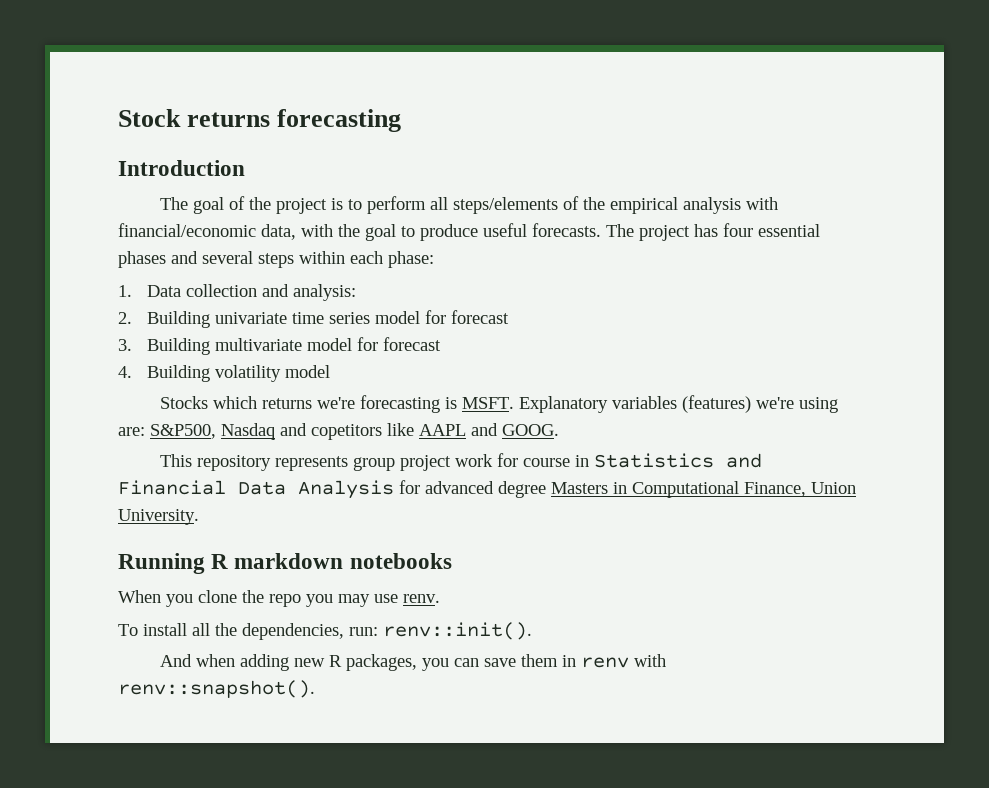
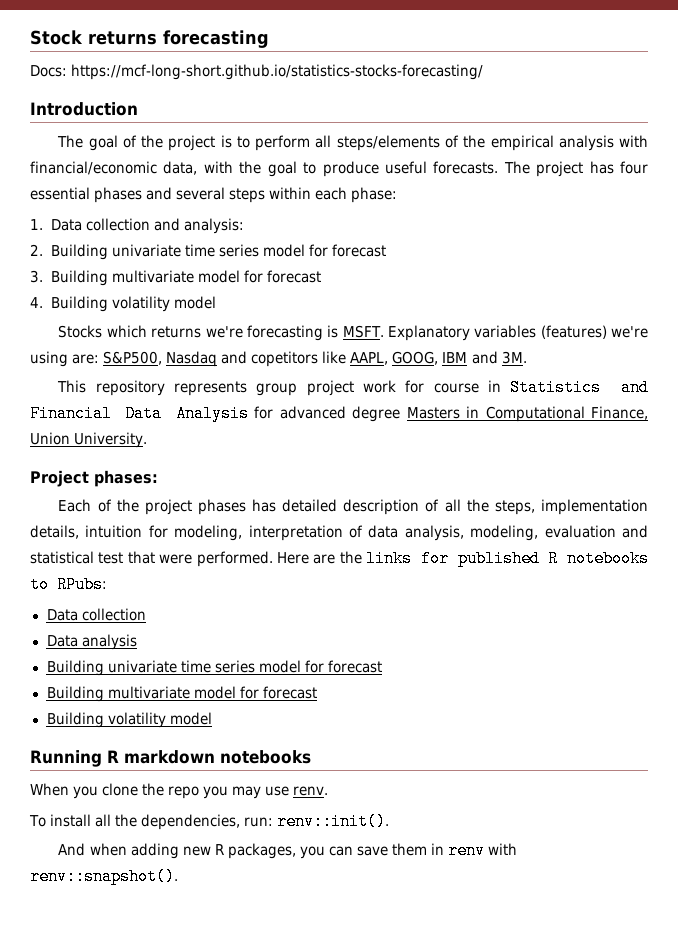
+ Docs: https://mcf-long-short.github.io/statistics-stocks-forecasting/
- Explanatory variables (features) we're using are: S&P500, Nasdaq and copetitors like AAPL and GOOG.
+ Explanatory variables (features) we're using are: S&P500, Nasdaq and copetitors like AAPL, GOOG, IBM and 3M.
+ Project phases:
+ Each of the project phases has detailed description of all the steps, implementation details, intuition for modeling, interpretation of data analysis, modeling, evaluation and statistical test that were performed. Here are the links for published R notebooks to RPubs:
+ Data collection
+ Data analysis
+ Building univariate time series model for forecast
+ Building multivariate model for forecast
+ Building volatility model

